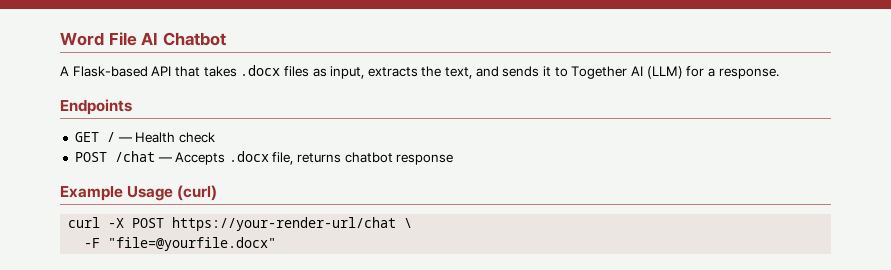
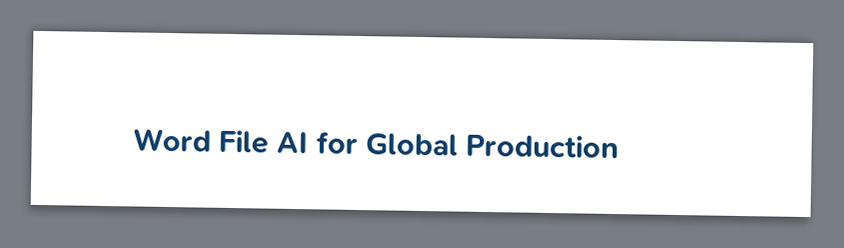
- Word File AI Chatbot
- A Flask-based API that takes .docx files as input, extracts the text, and sends it to Together AI (LLM) for a response.
- Endpoints
- GET / — Health check
- POST /chat — Accepts .docx file, returns chatbot response
- Example Usage (curl)
- curl -X POST https://your-render-url/chat \
- -F "file=@yourfile.docx"
+ Word File AI for Global Production

